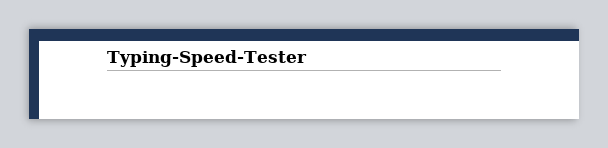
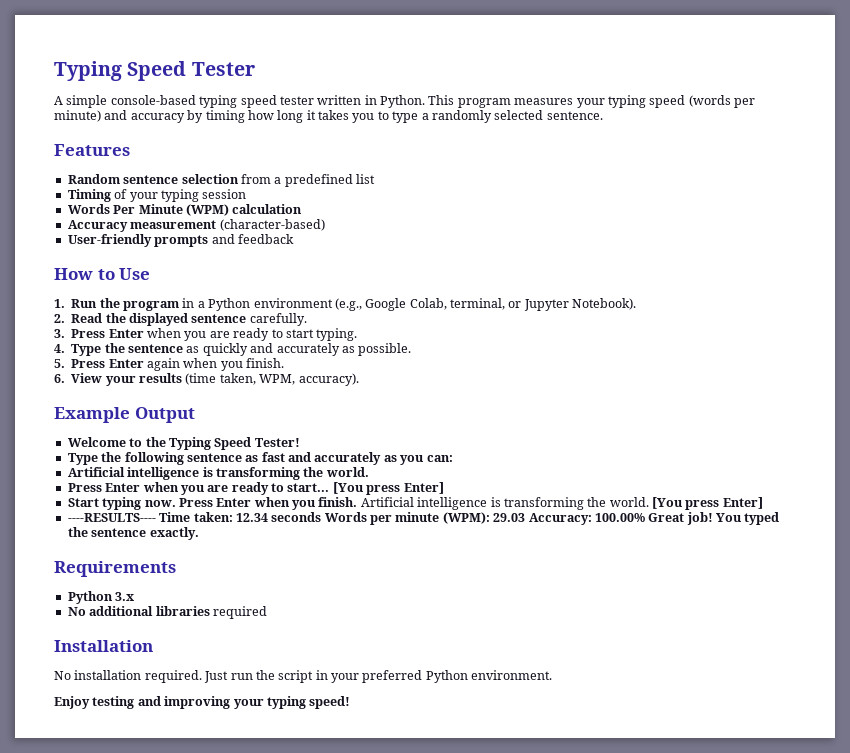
- Typing-Speed-Tester
+ Typing Speed Tester
+ A simple console-based typing speed tester written in Python. This program measures your typing speed (words per minute) and accuracy by timing how long it takes you to type a randomly selected sentence.
+ Features
+ Random sentence selection from a predefined list
+ Timing of your typing session
+ Words Per Minute (WPM) calculation
+ Accuracy measurement (character-based)
+ User-friendly prompts and feedback
+ How to Use
+ 1. Run the program in a Python environment (e.g., Google Colab, terminal, or Jupyter Notebook).
+ 2. Read the displayed sentence carefully.
+ 3. Press Enter when you are ready to start typing.
+ 4. Type the sentence as quickly and accurately as possible.
+ 5. Press Enter again when you finish.
+ 6. View your results (time taken, WPM, accuracy).
+ Example Output
+ Welcome to the Typing Speed Tester!
+ Type the following sentence as fast and accurately as you can:
+ Artificial intelligence is transforming the world.
+ Press Enter when you are ready to start... [You press Enter]
+ Start typing now. Press Enter when you finish. Artificial intelligence is transforming the world. [You press Enter]
+ ----RESULTS---- Time taken: 12.34 seconds Words per minute (WPM): 29.03 Accuracy: 100.00% Great job! You typed the sentence exactly.
+ Requirements
+ Python 3.x
+ No additional libraries required
+ Installation
+ No installation required. Just run the script in your preferred Python environment.
+ Enjoy testing and improving your typing speed!

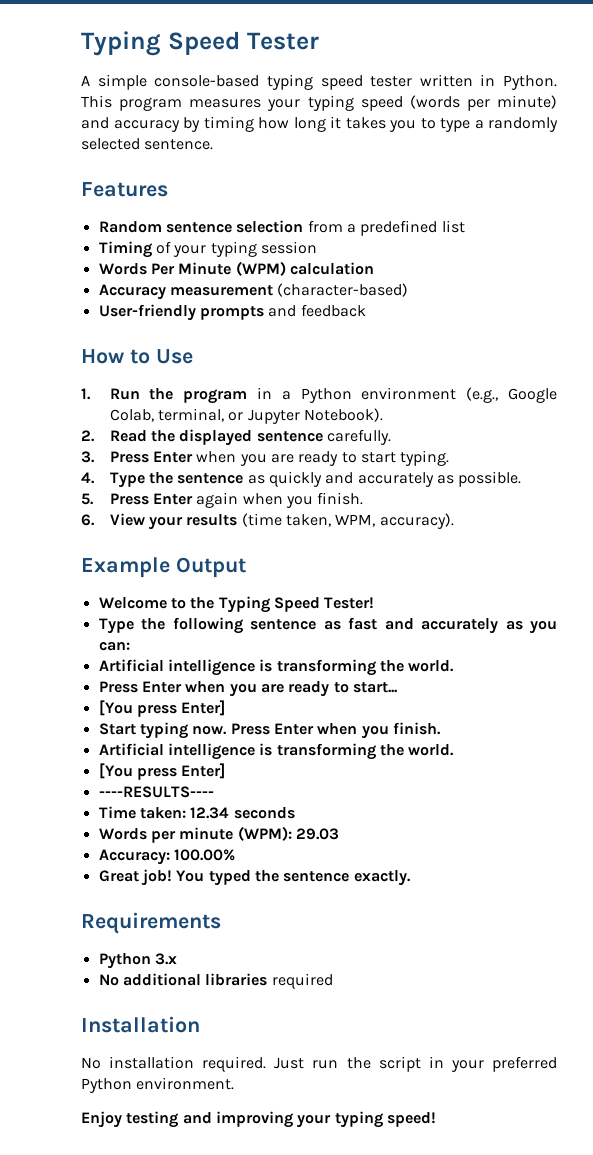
- Press Enter when you are ready to start... [You press Enter]
+ Press Enter when you are ready to start...
+ [You press Enter]
- Press Enter when you finish. Artificial intelligence is transforming the world. [You press Enter]
+ Press Enter when you finish.
+ Artificial intelligence is transforming the world.
+ [You press Enter]
- ----RESULTS---- Time taken: 12.34 seconds Words per minute (WPM): 29.03 Accuracy: 100.00% Great job!
+ ----RESULTS----
+ Time taken: 12.34 seconds
+ Words per minute (WPM): 29.03
+ Accuracy: 100.00%
+ Great job!

